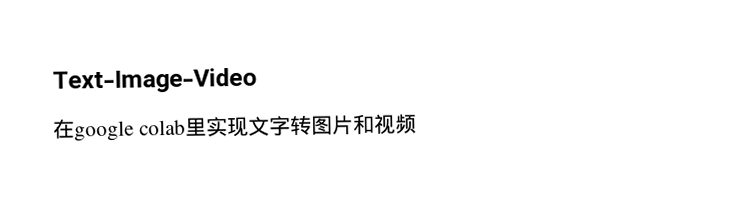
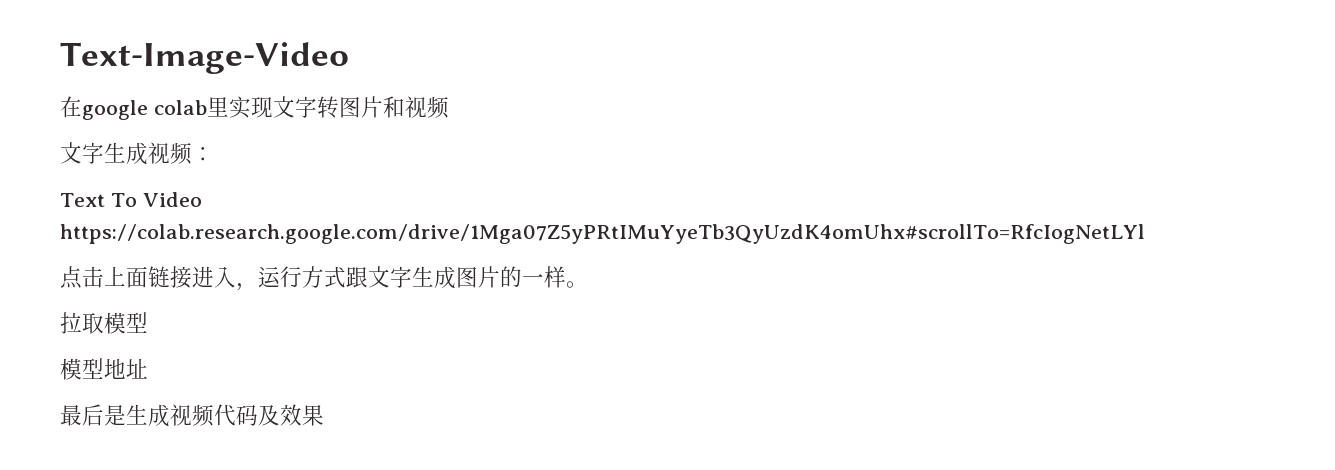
+ 文字生成视频：
+ Text To Video https://colab.research.google.com/drive/1Mga07Z5yPRtIMuYyeTb3QyUzdK4omUhx#scrollTo=RfcIogNetLYl
+ 点击上面链接进入，运行方式跟文字生成图片的一样。
+ 拉取模型
+ 模型地址
+ 最后是生成视频代码及效果

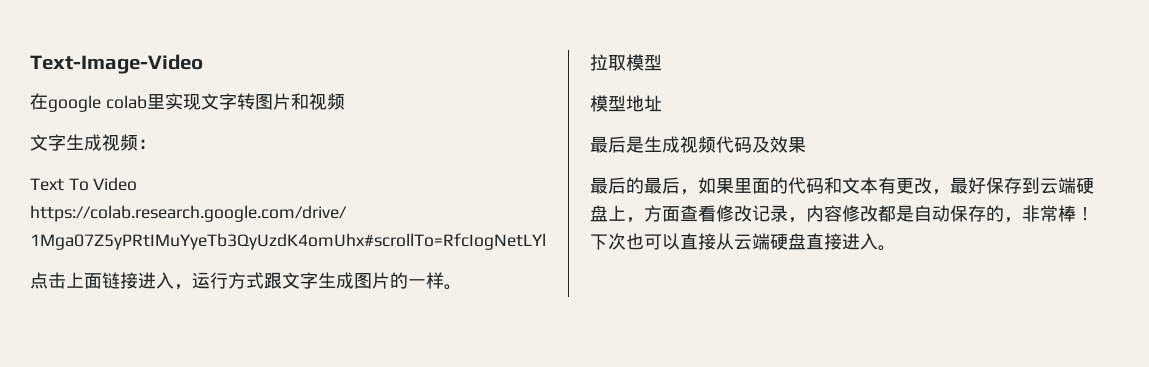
+ 最后的最后，如果里面的代码和文本有更改，最好保存到云端硬盘上，方面查看修改记录，内容修改都是自动保存的，非常棒！下次也可以直接从云端硬盘直接进入。

